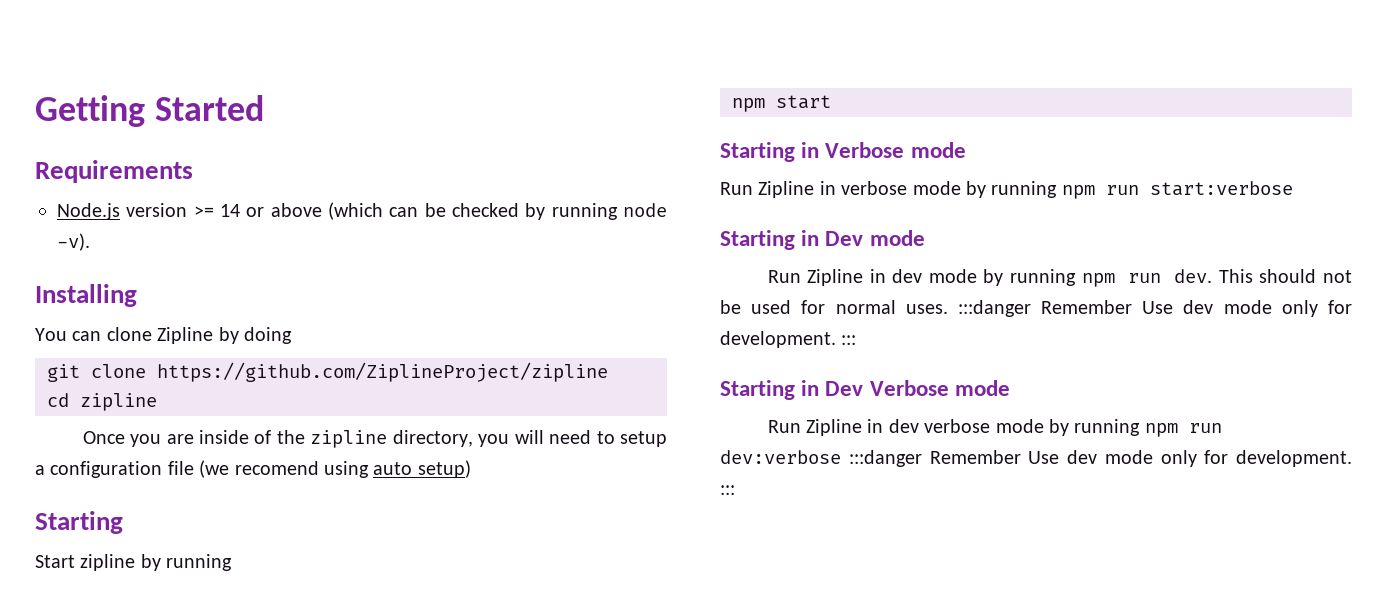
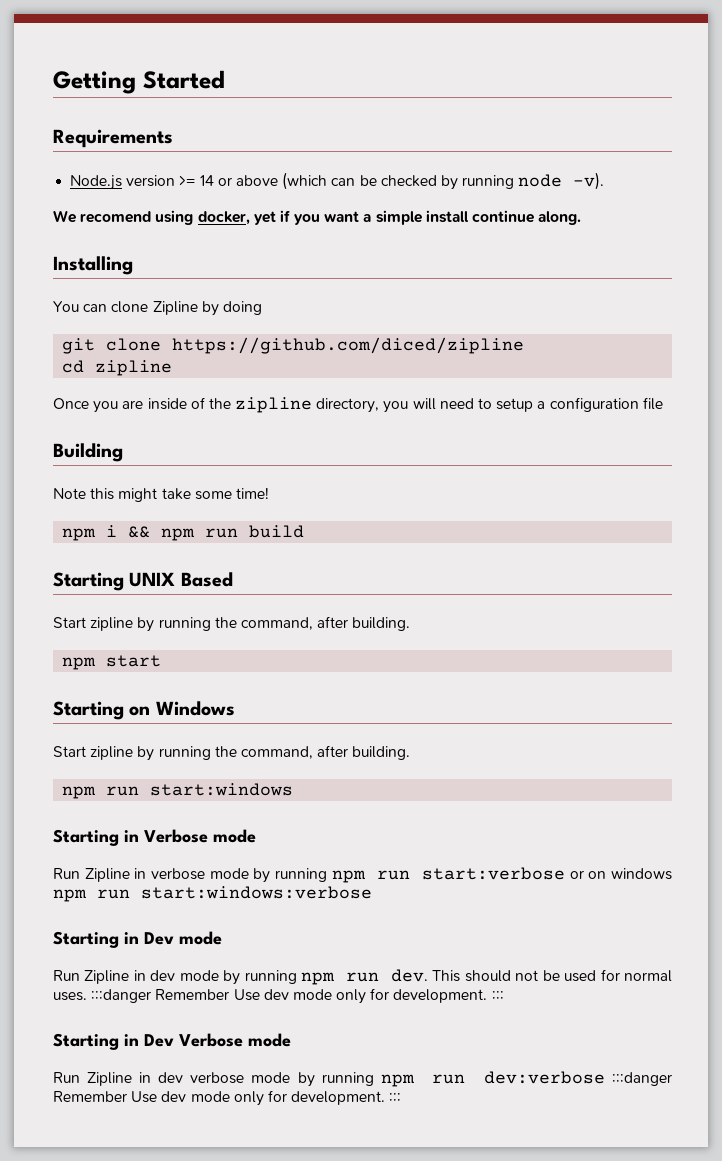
+ We recomend using docker, yet if you want a simple install continue along.
- git clone https://github.com/ZiplineProject/zipline
+ git clone https://github.com/diced/zipline
- Once you are inside of the zipline directory, you will need to setup a configuration file (we recomend using auto setup)
- Starting
- Start zipline by running
+ Once you are inside of the zipline directory, you will need to setup a configuration file
+ Building
+ Note this might take some time!
+ npm i && npm run build
+ Starting UNIX Based
+ Start zipline by running the command, after building.
  npm start
+ Starting on Windows
+ Start zipline by running the command, after building.
+ npm run start:windows
- Run Zipline in verbose mode by running npm run start:verbose
+ Run Zipline in verbose mode by running npm run start:verbose or on windows npm run start:windows:verbose

